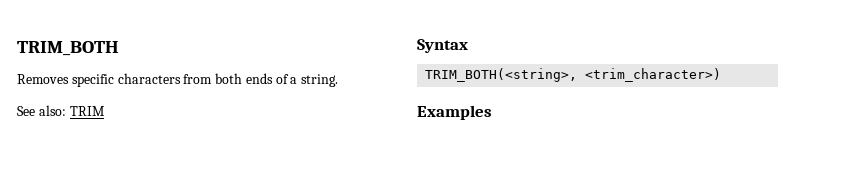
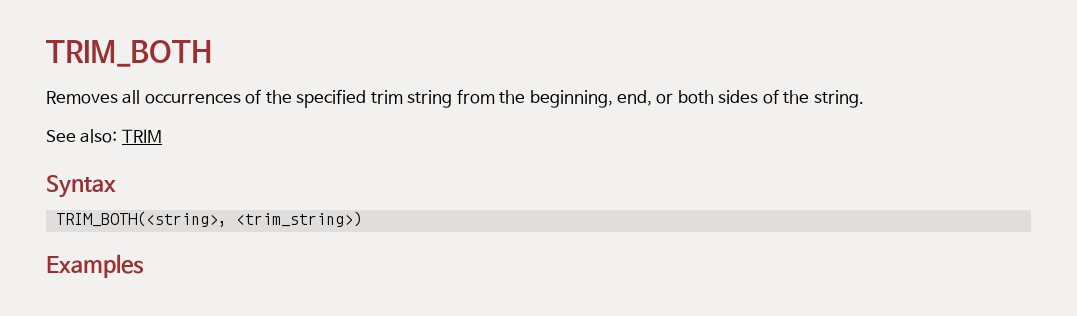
- Removes specific characters from both ends of a string.
+ Removes all occurrences of the specified trim string from the beginning, end, or both sides of the string.
- TRIM_BOTH(<string>, <trim_character>)
+ TRIM_BOTH(<string>, <trim_string>)

